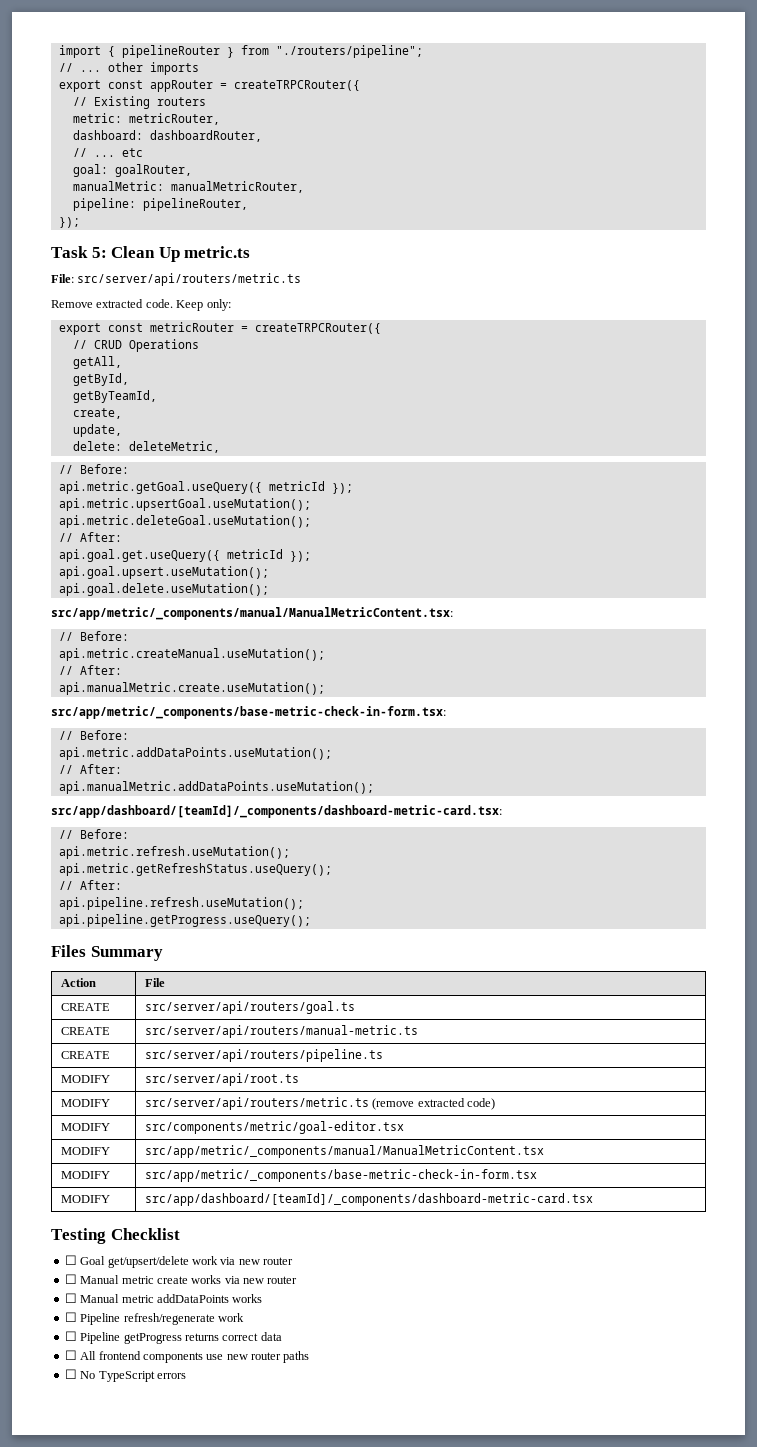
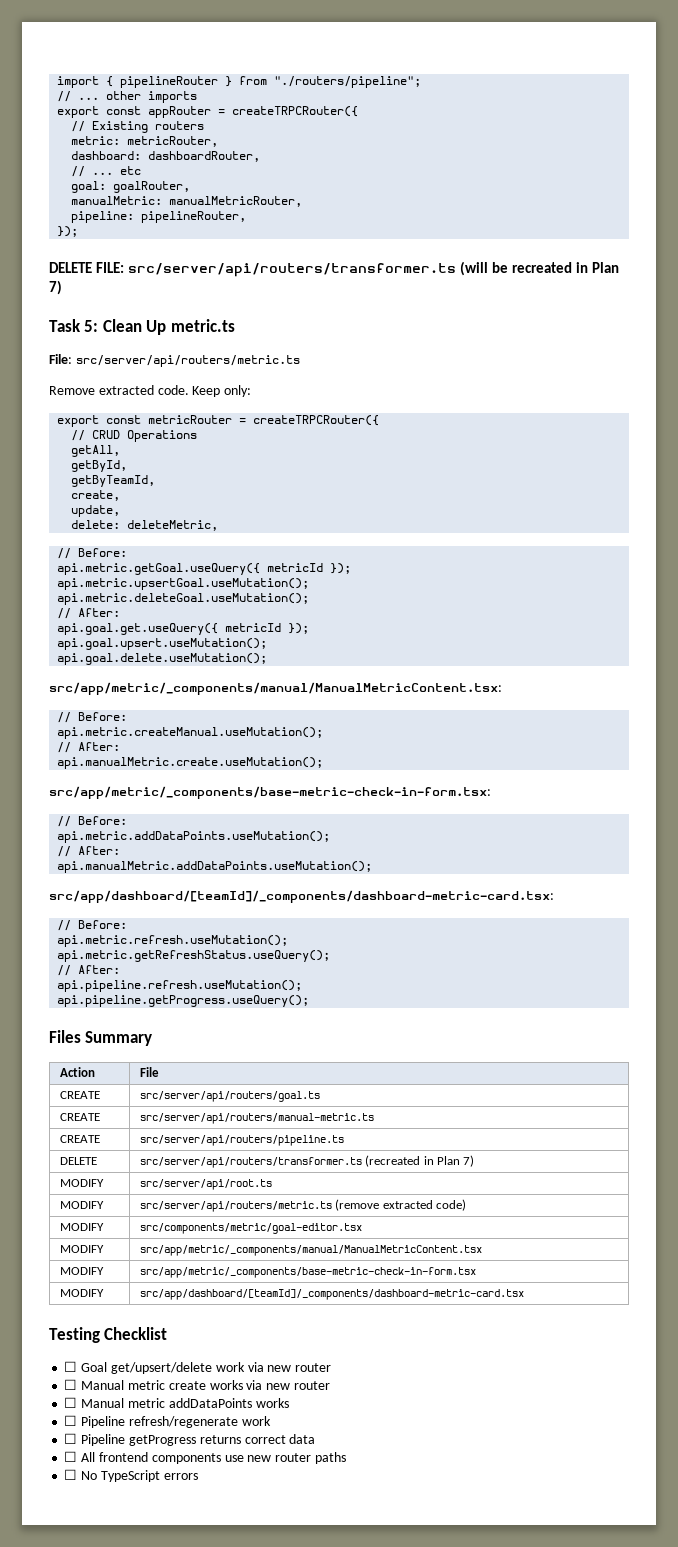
+ DELETE FILE: src/server/api/routers/transformer.ts (will be recreated in Plan 7)
+ DELETE | src/server/api/routers/transformer.ts (recreated in Plan 7)

